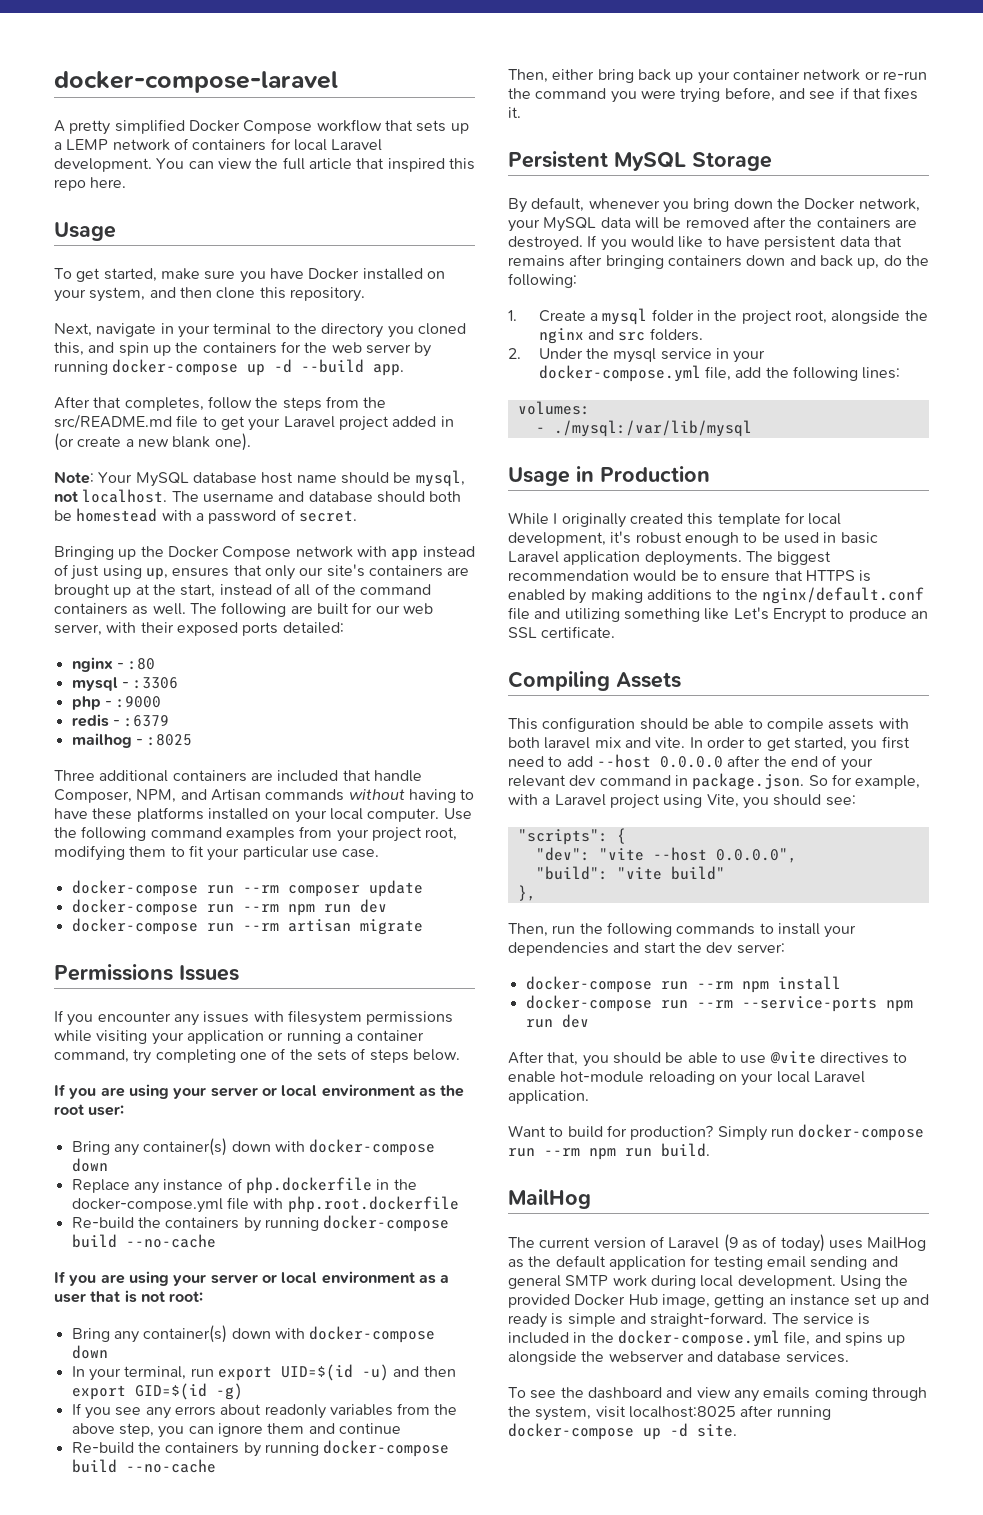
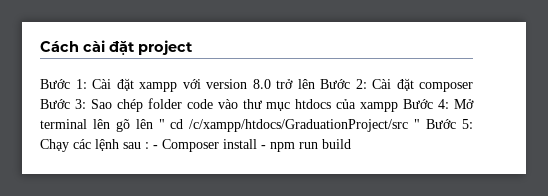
- docker-compose-laravel
- A pretty simplified Docker Compose workflow that sets up a LEMP network of containers for local Laravel development. You can view the full article that inspired this repo here.
- Usage
- To get started, make sure you have Docker installed on your system, and then clone this repository.
- Next, navigate in your terminal to the directory you cloned this, and spin up the containers for the web server by running docker-compose up -d --build app.
- After that completes, follow the steps from the src/README.md file to get your Laravel project added in (or create a new blank one).
- Note: Your MySQL database host name should be mysql, not localhost. The username and database should both be homestead with a password of secret.
- Bringing up the Docker Compose network with app instead of just using up, ensures that only our site's containers are brought up at the start, instead of all of the command containers as well. The following are built for our web server, with their exposed ports detailed:
- nginx - :80
- mysql - :3306
- php - :9000
- redis - :6379
- mailhog - :8025
- Three additional containers are included that handle Composer, NPM, and Artisan commands without having to have these platforms installed on your local computer. Use the following command examples from your project root, modifying them to fit your particular use case.
- docker-compose run --rm composer update
- docker-compose run --rm npm run dev
- docker-compose run --rm artisan migrate
- Permissions Issues
- If you encounter any issues with filesystem permissions while visiting your application or running a container command, try completing one of the sets of steps below.
- If you are using your server or local environment as the root user:
- Bring any container(s) down with docker-compose down
- Replace any instance of php.dockerfile in the docker-compose.yml file with php.root.dockerfile
- Re-build the containers by running docker-compose build --no-cache
- If you are using your server or local environment as a user that is not root:
- Bring any container(s) down with docker-compose down
- In your terminal, run export UID=$(id -u) and then export GID=$(id -g)
- If you see any errors about readonly variables from the above step, you can ignore them and continue
- Re-build the containers by running docker-compose build --no-cache
- Then, either bring back up your container network or re-run the command you were trying before, and see if that fixes it.
- Persistent MySQL Storage
- By default, whenever you bring down the Docker network, your MySQL data will be removed after the containers are destroyed. If you would like to have persistent data that remains after bringing containers down and back up, do the following:
- 1. Create a mysql folder in the project root, alongside the nginx and src folders.
- 2. Under the mysql service in your docker-compose.yml file, add the following lines:
- volumes:
- - ./mysql:/var/lib/mysql
- Usage in Production
- While I originally created this template for local development, it's robust enough to be used in basic Laravel application deployments. The biggest recommendation would be to ensure that HTTPS is enabled by making additions to the nginx/default.conf file and utilizing something like Let's Encrypt to produce an SSL certificate.
- Compiling Assets
- This configuration should be able to compile assets with both laravel mix and vite. In order to get started, you first need to add --host 0.0.0.0 after the end of your relevant dev command in package.json. So for example, with a Laravel project using Vite, you should see:
- "scripts": {
- "dev": "vite --host 0.0.0.0",
- "build": "vite build"
- },
- Then, run the following commands to install your dependencies and start the dev server:
- docker-compose run --rm npm install
- docker-compose run --rm --service-ports npm run dev
- After that, you should be able to use @vite directives to enable hot-module reloading on your local Laravel application.
- Want to build for production? Simply run docker-compose run --rm npm run build.
- MailHog
- The current version of Laravel (9 as of today) uses MailHog as the default application for testing email sending and general SMTP work during local development. Using the provided Docker Hub image, getting an instance set up and ready is simple and straight-forward. The service is included in the docker-compose.yml file, and spins up alongside the webserver and database services.
- To see the dashboard and view any emails coming through the system, visit localhost:8025 after running docker-compose up -d site.
+ Cách cài đặt project
+ Bước 1: Cài đặt xampp với version 8.0 trở lên Bước 2: Cài đặt composer Bước 3: Sao chép folder code vào thư mục htdocs của xampp Bước 4: Mở terminal lên gõ lên " cd /c/xampp/htdocs/GraduationProject/src " Bước 5: Chạy các lệnh sau : - Composer install - npm run build

